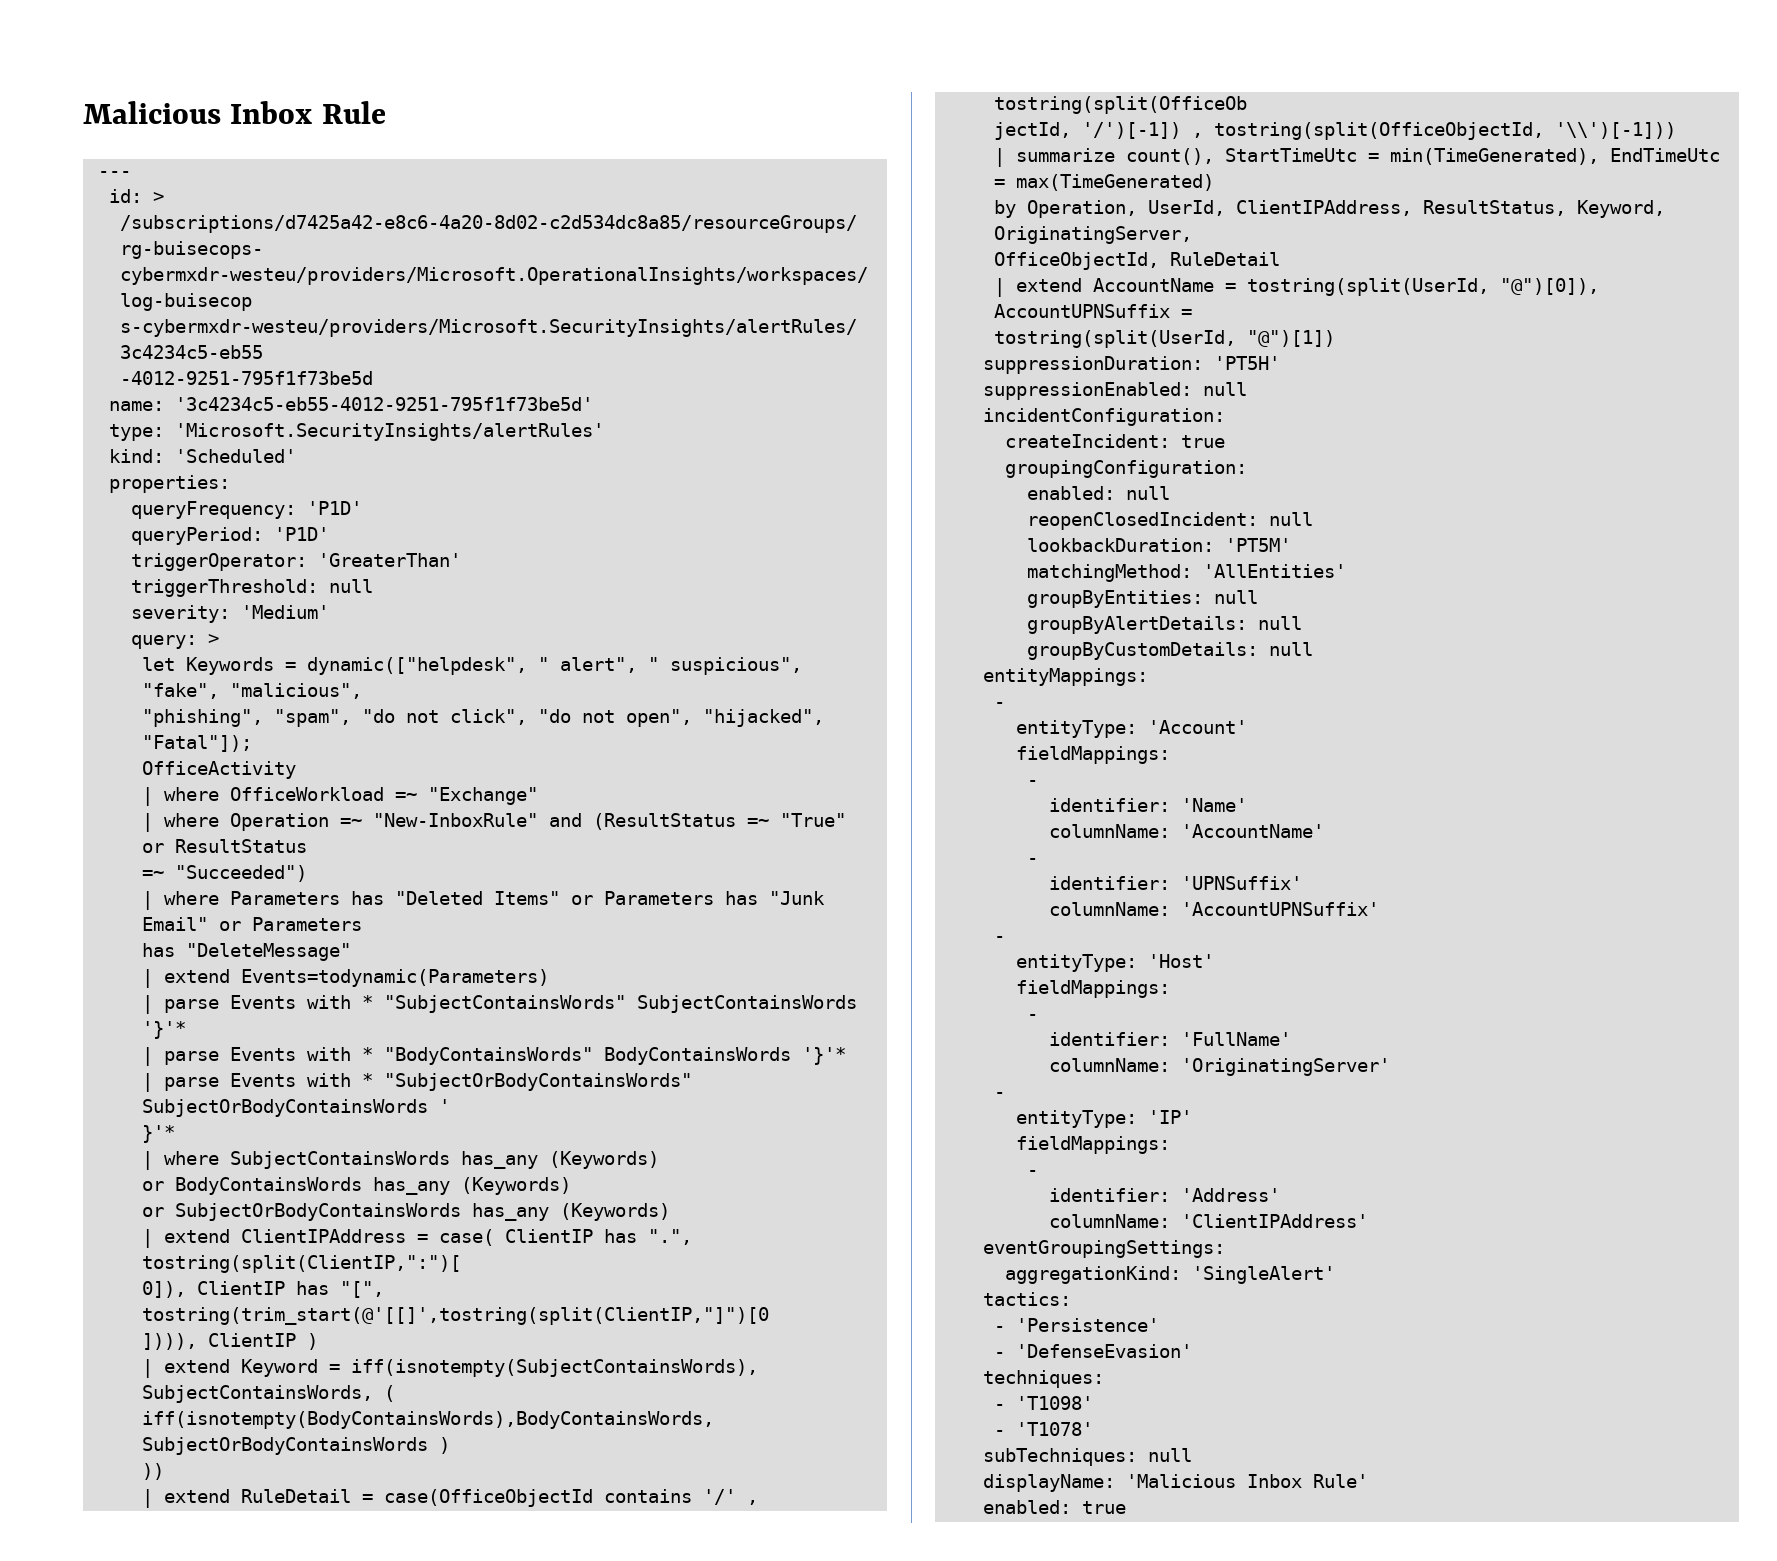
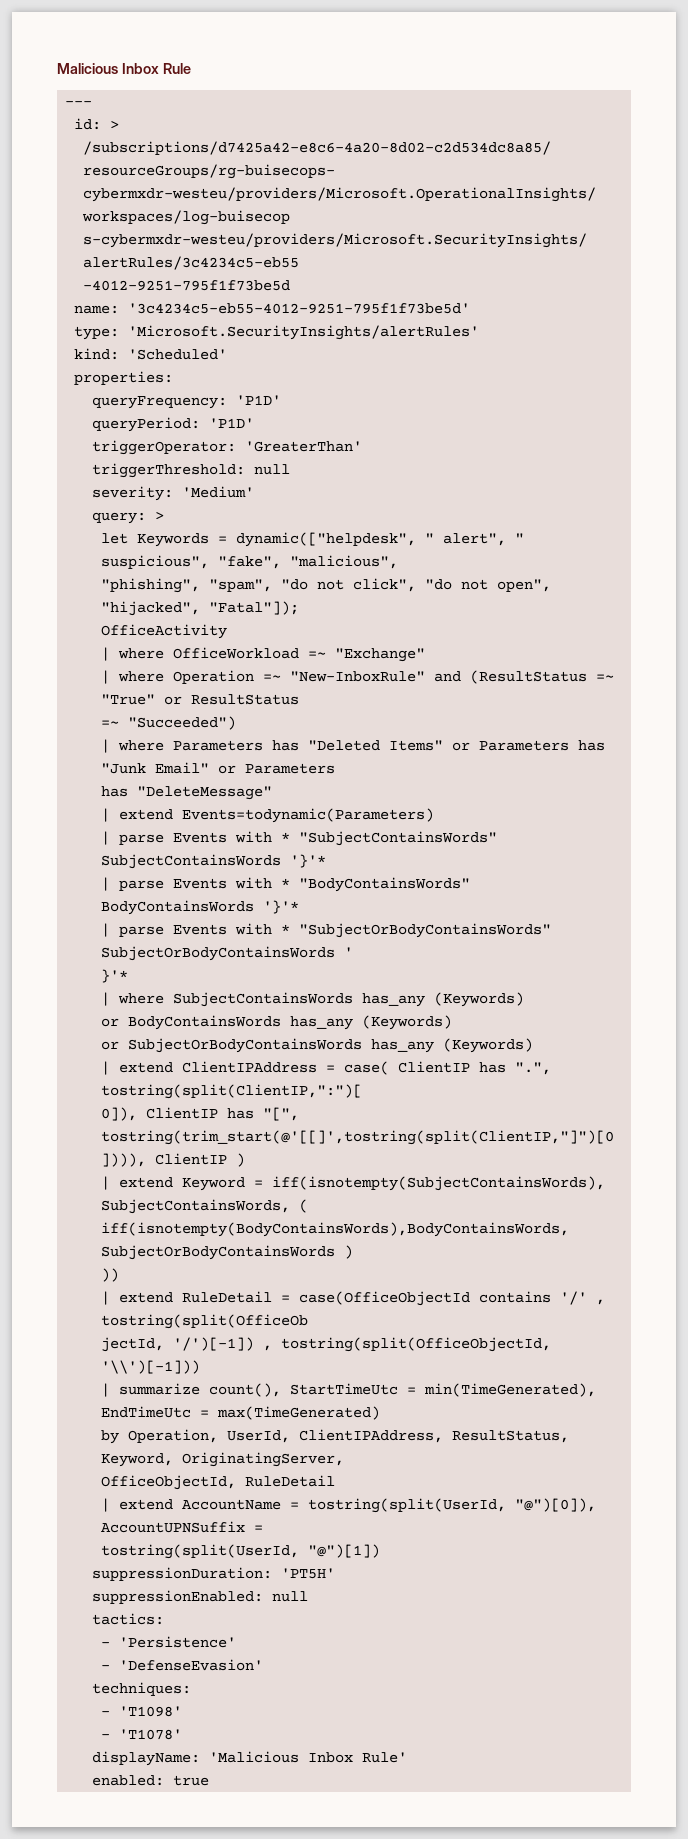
- incidentConfiguration:
- createIncident: true
- groupingConfiguration:
- enabled: null
- reopenClosedIncident: null
- lookbackDuration: 'PT5M'
- matchingMethod: 'AllEntities'
- groupByEntities: null
- groupByAlertDetails: null
- groupByCustomDetails: null
- entityMappings:
- -
- entityType: 'Account'
- fieldMappings:
- -
- identifier: 'Name'
- columnName: 'AccountName'
- -
- identifier: 'UPNSuffix'
- columnName: 'AccountUPNSuffix'
- -
- entityType: 'Host'
- fieldMappings:
- -
- identifier: 'FullName'
- columnName: 'OriginatingServer'
- -
- entityType: 'IP'
- fieldMappings:
- -
- identifier: 'Address'
- columnName: 'ClientIPAddress'
- eventGroupingSettings:
- aggregationKind: 'SingleAlert'
- subTechniques: null

